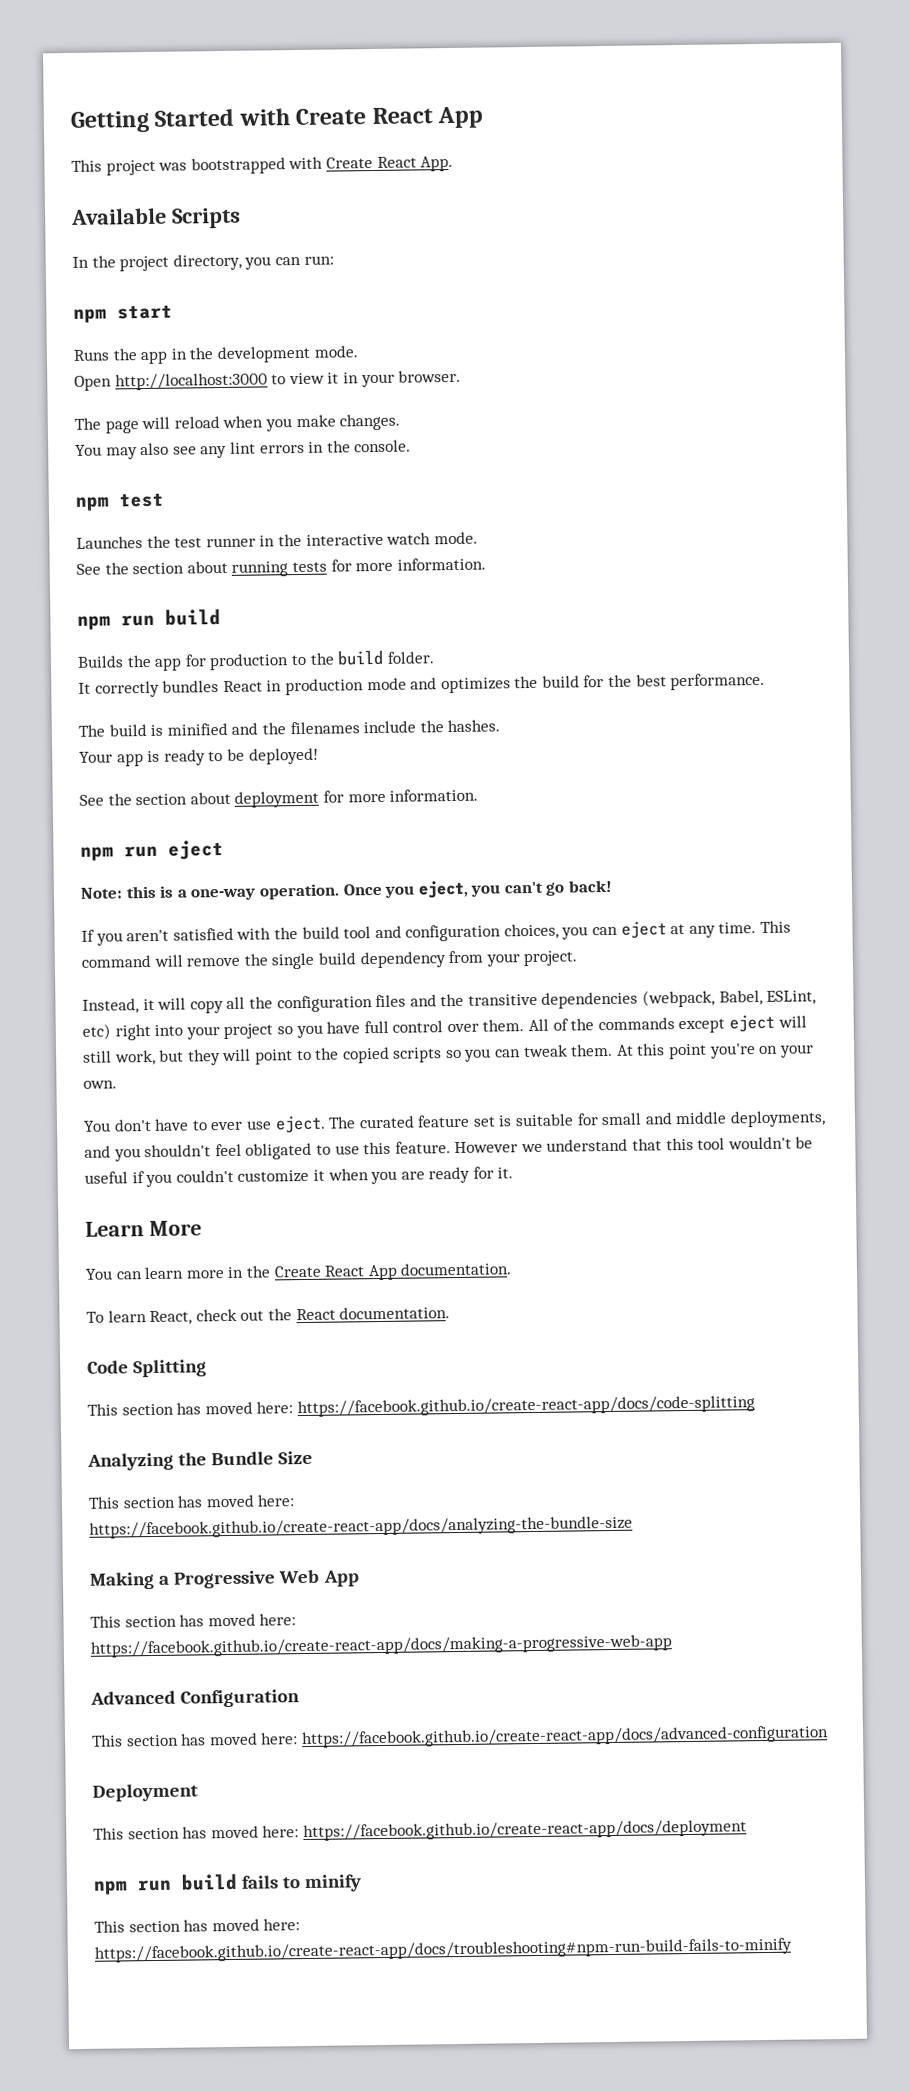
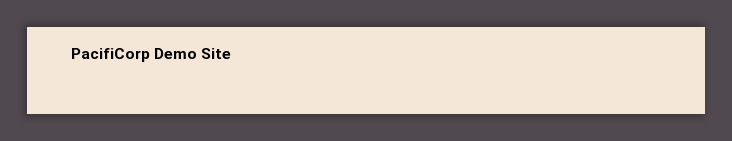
- Getting Started with Create React App
- This project was bootstrapped with Create React App.
- Available Scripts
- In the project directory, you can run:
- npm start
- Runs the app in the development mode.
- Open http://localhost:3000 to view it in your browser.
- The page will reload when you make changes.
- You may also see any lint errors in the console.
- npm test
- Launches the test runner in the interactive watch mode.
- See the section about running tests for more information.
- npm run build
- Builds the app for production to the build folder.
- It correctly bundles React in production mode and optimizes the build for the best performance.
- The build is minified and the filenames include the hashes.
- Your app is ready to be deployed!
- See the section about deployment for more information.
- npm run eject
- Note: this is a one-way operation. Once you eject, you can't go back!
- If you aren't satisfied with the build tool and configuration choices, you can eject at any time. This command will remove the single build dependency from your project.
- Instead, it will copy all the configuration files and the transitive dependencies (webpack, Babel, ESLint, etc) right into your project so you have full control over them. All of the commands except eject will still work, but they will point to the copied scripts so you can tweak them. At this point you're on your own.
- You don't have to ever use eject. The curated feature set is suitable for small and middle deployments, and you shouldn't feel obligated to use this feature. However we understand that this tool wouldn't be useful if you couldn't customize it when you are ready for it.
- Learn More
- You can learn more in the Create React App documentation.
- To learn React, check out the React documentation.
- Code Splitting
- This section has moved here: https://facebook.github.io/create-react-app/docs/code-splitting
- Analyzing the Bundle Size
- This section has moved here: https://facebook.github.io/create-react-app/docs/analyzing-the-bundle-size
- Making a Progressive Web App
- This section has moved here: https://facebook.github.io/create-react-app/docs/making-a-progressive-web-app
- Advanced Configuration
- This section has moved here: https://facebook.github.io/create-react-app/docs/advanced-configuration
- Deployment
- This section has moved here: https://facebook.github.io/create-react-app/docs/deployment
- npm run build fails to minify
- This section has moved here: https://facebook.github.io/create-react-app/docs/troubleshooting#npm-run-build-fails-to-minify
+ PacifiCorp Demo Site

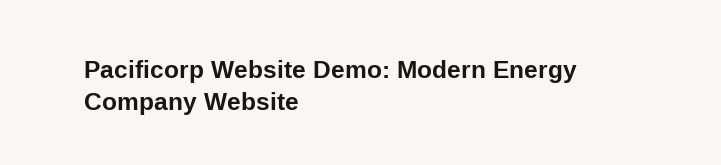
- PacifiCorp Demo Site
+ Pacificorp Website Demo: Modern Energy Company Website

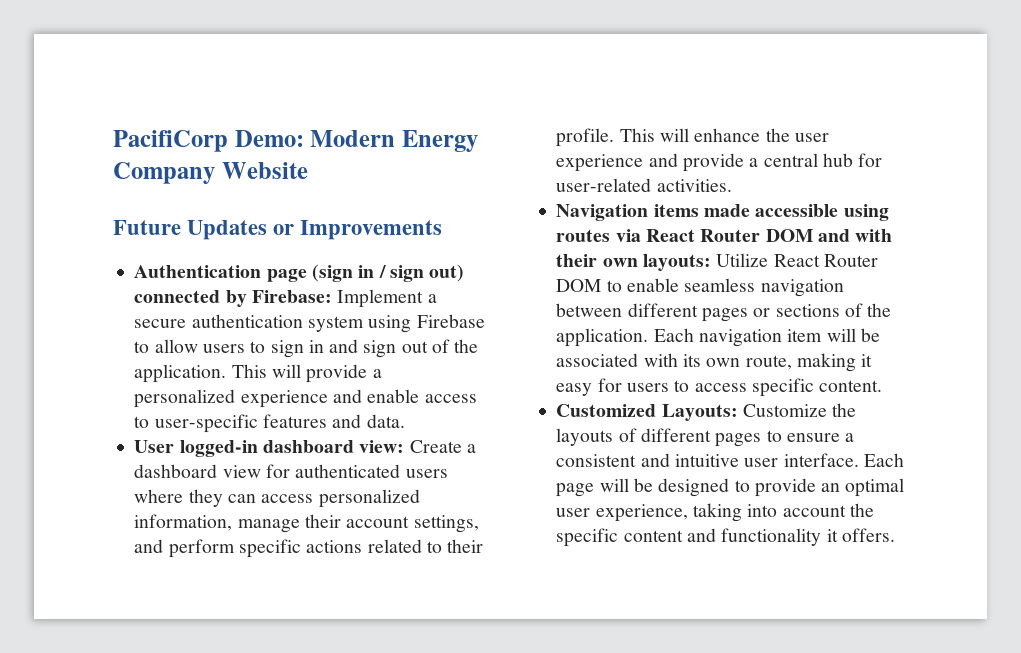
- Pacificorp Website Demo: Modern Energy Company Website
+ PacifiCorp Demo: Modern Energy Company Website
+ Future Updates or Improvements
+ Authentication page (sign in / sign out) connected by Firebase: Implement a secure authentication system using Firebase to allow users to sign in and sign out of the application. This will provide a personalized experience and enable access to user-specific features and data.
+ User logged-in dashboard view: Create a dashboard view for authenticated users where they can access personalized information, manage their account settings, and perform specific actions related to their profile. This will enhance the user experience and provide a central hub for user-related activities.
+ Navigation items made accessible using routes via React Router DOM and with their own layouts: Utilize React Router DOM to enable seamless navigation between different pages or sections of the application. Each navigation item will be associated with its own route, making it easy for users to access specific content.
+ Customized Layouts: Customize the layouts of different pages to ensure a consistent and intuitive user interface. Each page will be designed to provide an optimal user experience, taking into account the specific content and functionality it offers.

